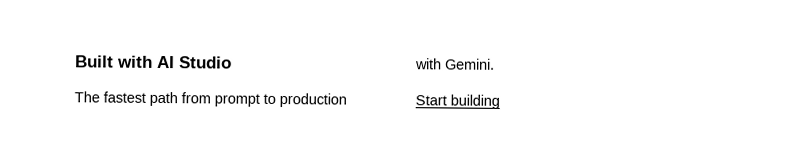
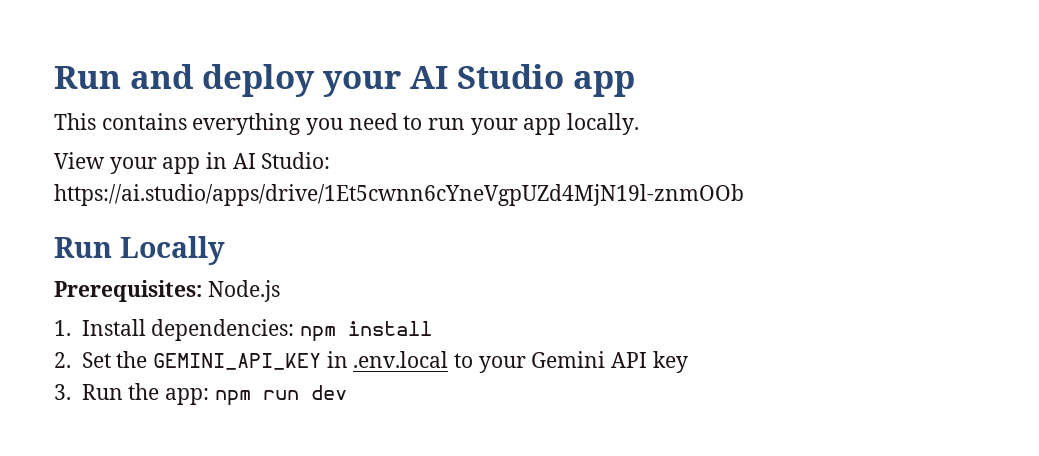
- Built with AI Studio
- The fastest path from prompt to production with Gemini.
- Start building
+ Run and deploy your AI Studio app
+ This contains everything you need to run your app locally.
+ View your app in AI Studio: https://ai.studio/apps/drive/1Et5cwnn6cYneVgpUZd4MjN19l-znmOOb
+ Run Locally
+ Prerequisites: Node.js
+ 1. Install dependencies: npm install
+ 2. Set the GEMINI_API_KEY in .env.local to your Gemini API key
+ 3. Run the app: npm run dev

